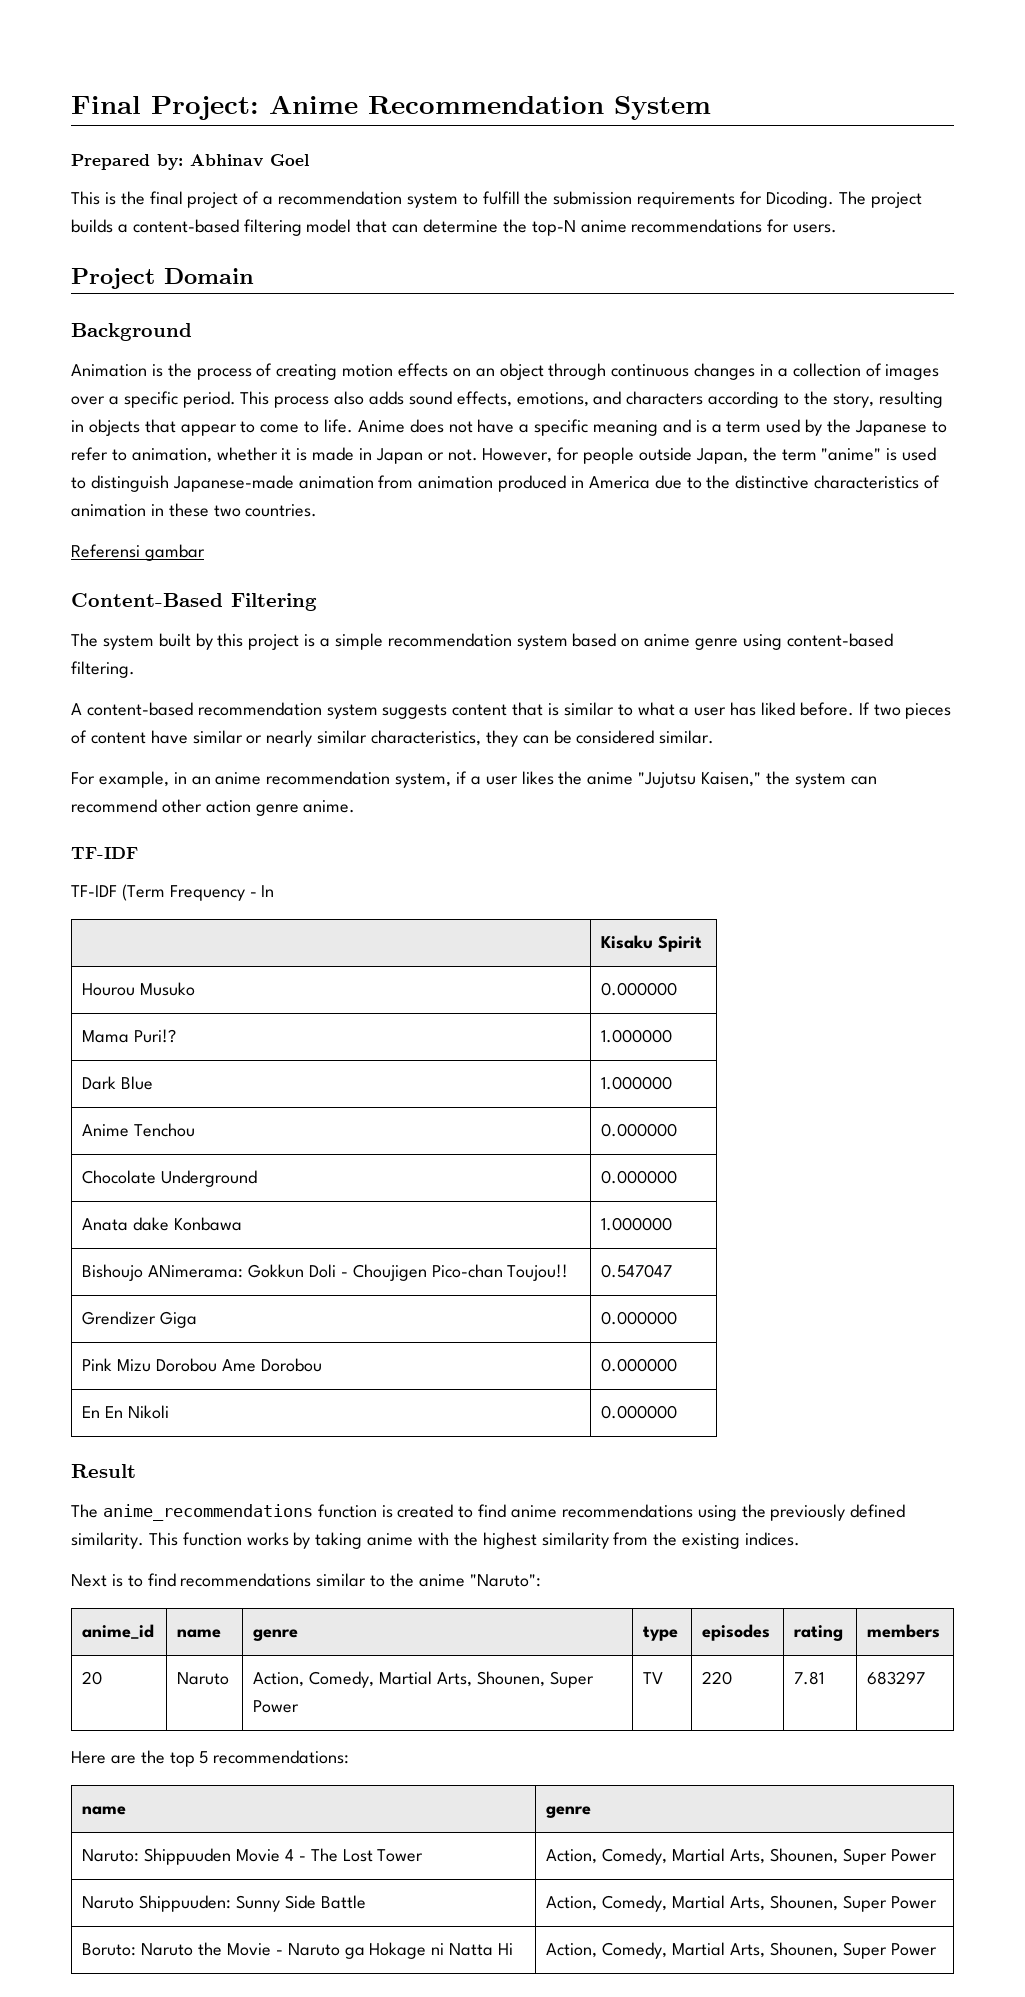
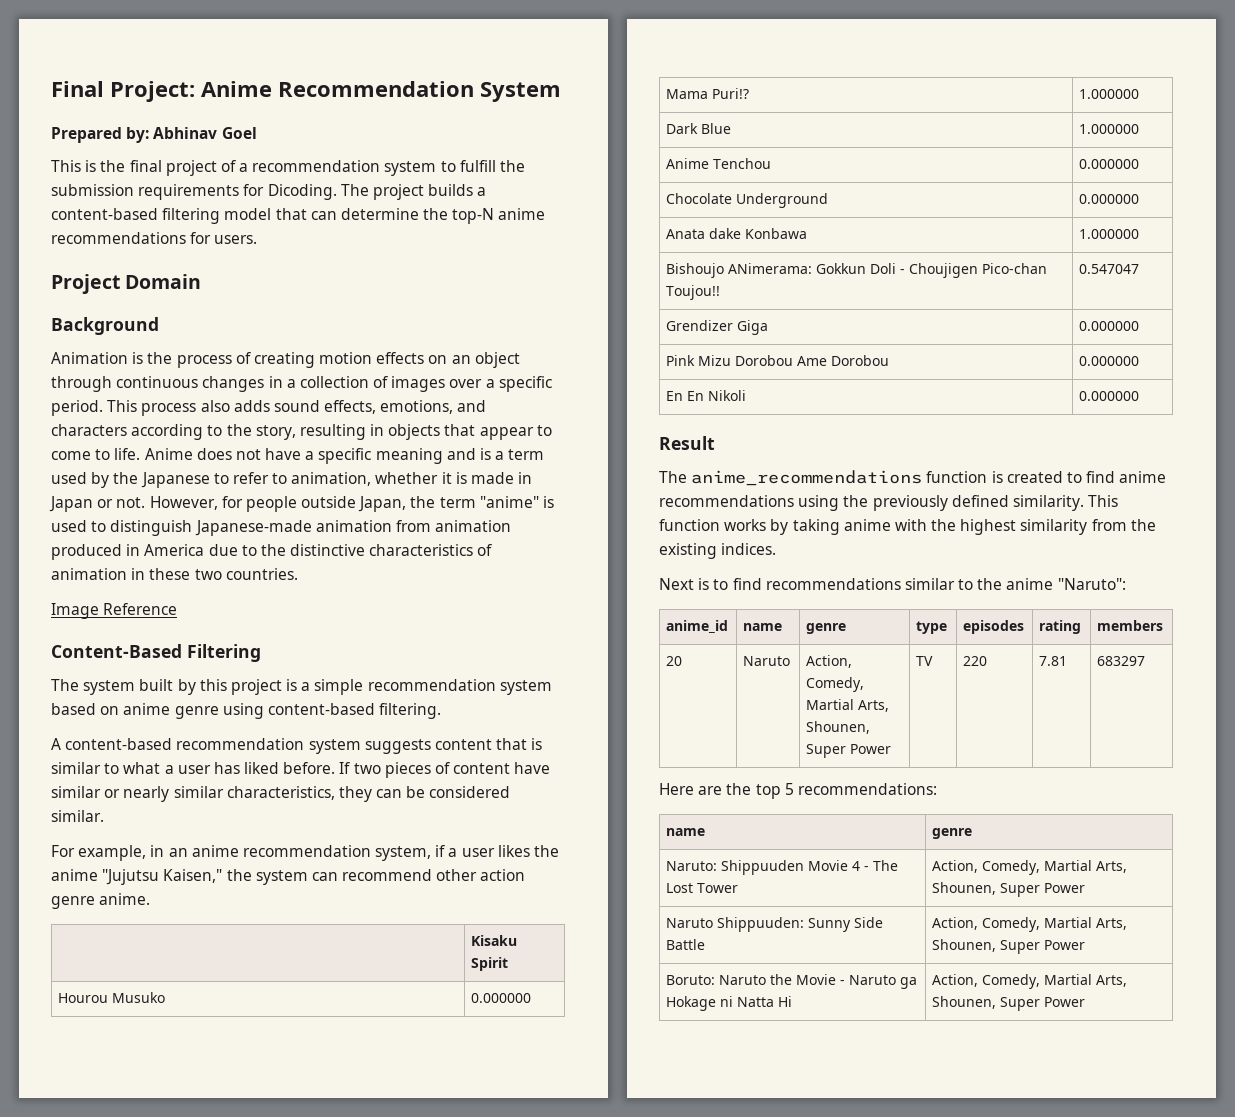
- Referensi gambar
+ Image Reference
  For example, in an anime recommendation system, if a user likes the anime "Jujutsu Kaisen," the system can recommend other action genre anime.
- TF-IDF
- TF-IDF (Term Frequency - In

